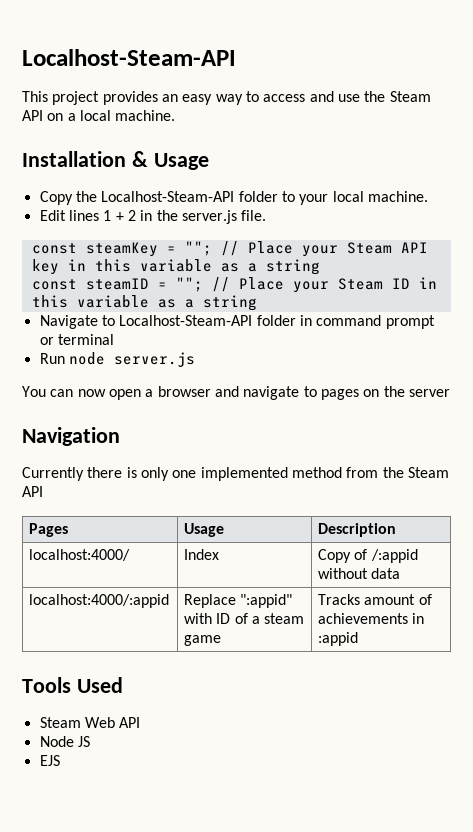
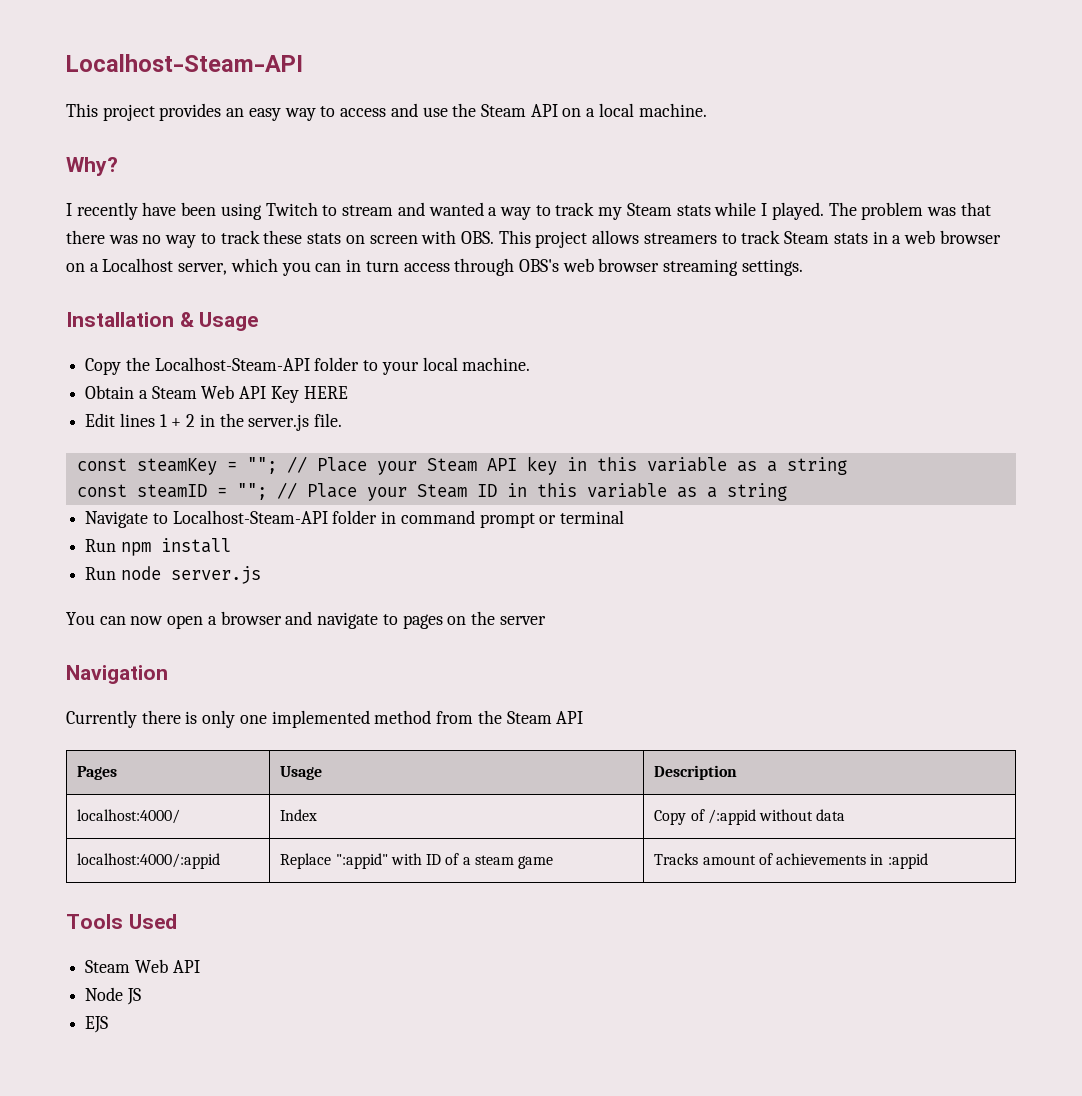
+ Why?
+ I recently have been using Twitch to stream and wanted a way to track my Steam stats while I played. The problem was that there was no way to track these stats on screen with OBS. This project allows streamers to track Steam stats in a web browser on a Localhost server, which you can in turn access through OBS's web browser streaming settings.
+ Obtain a Steam Web API Key HERE
+ Run npm install

